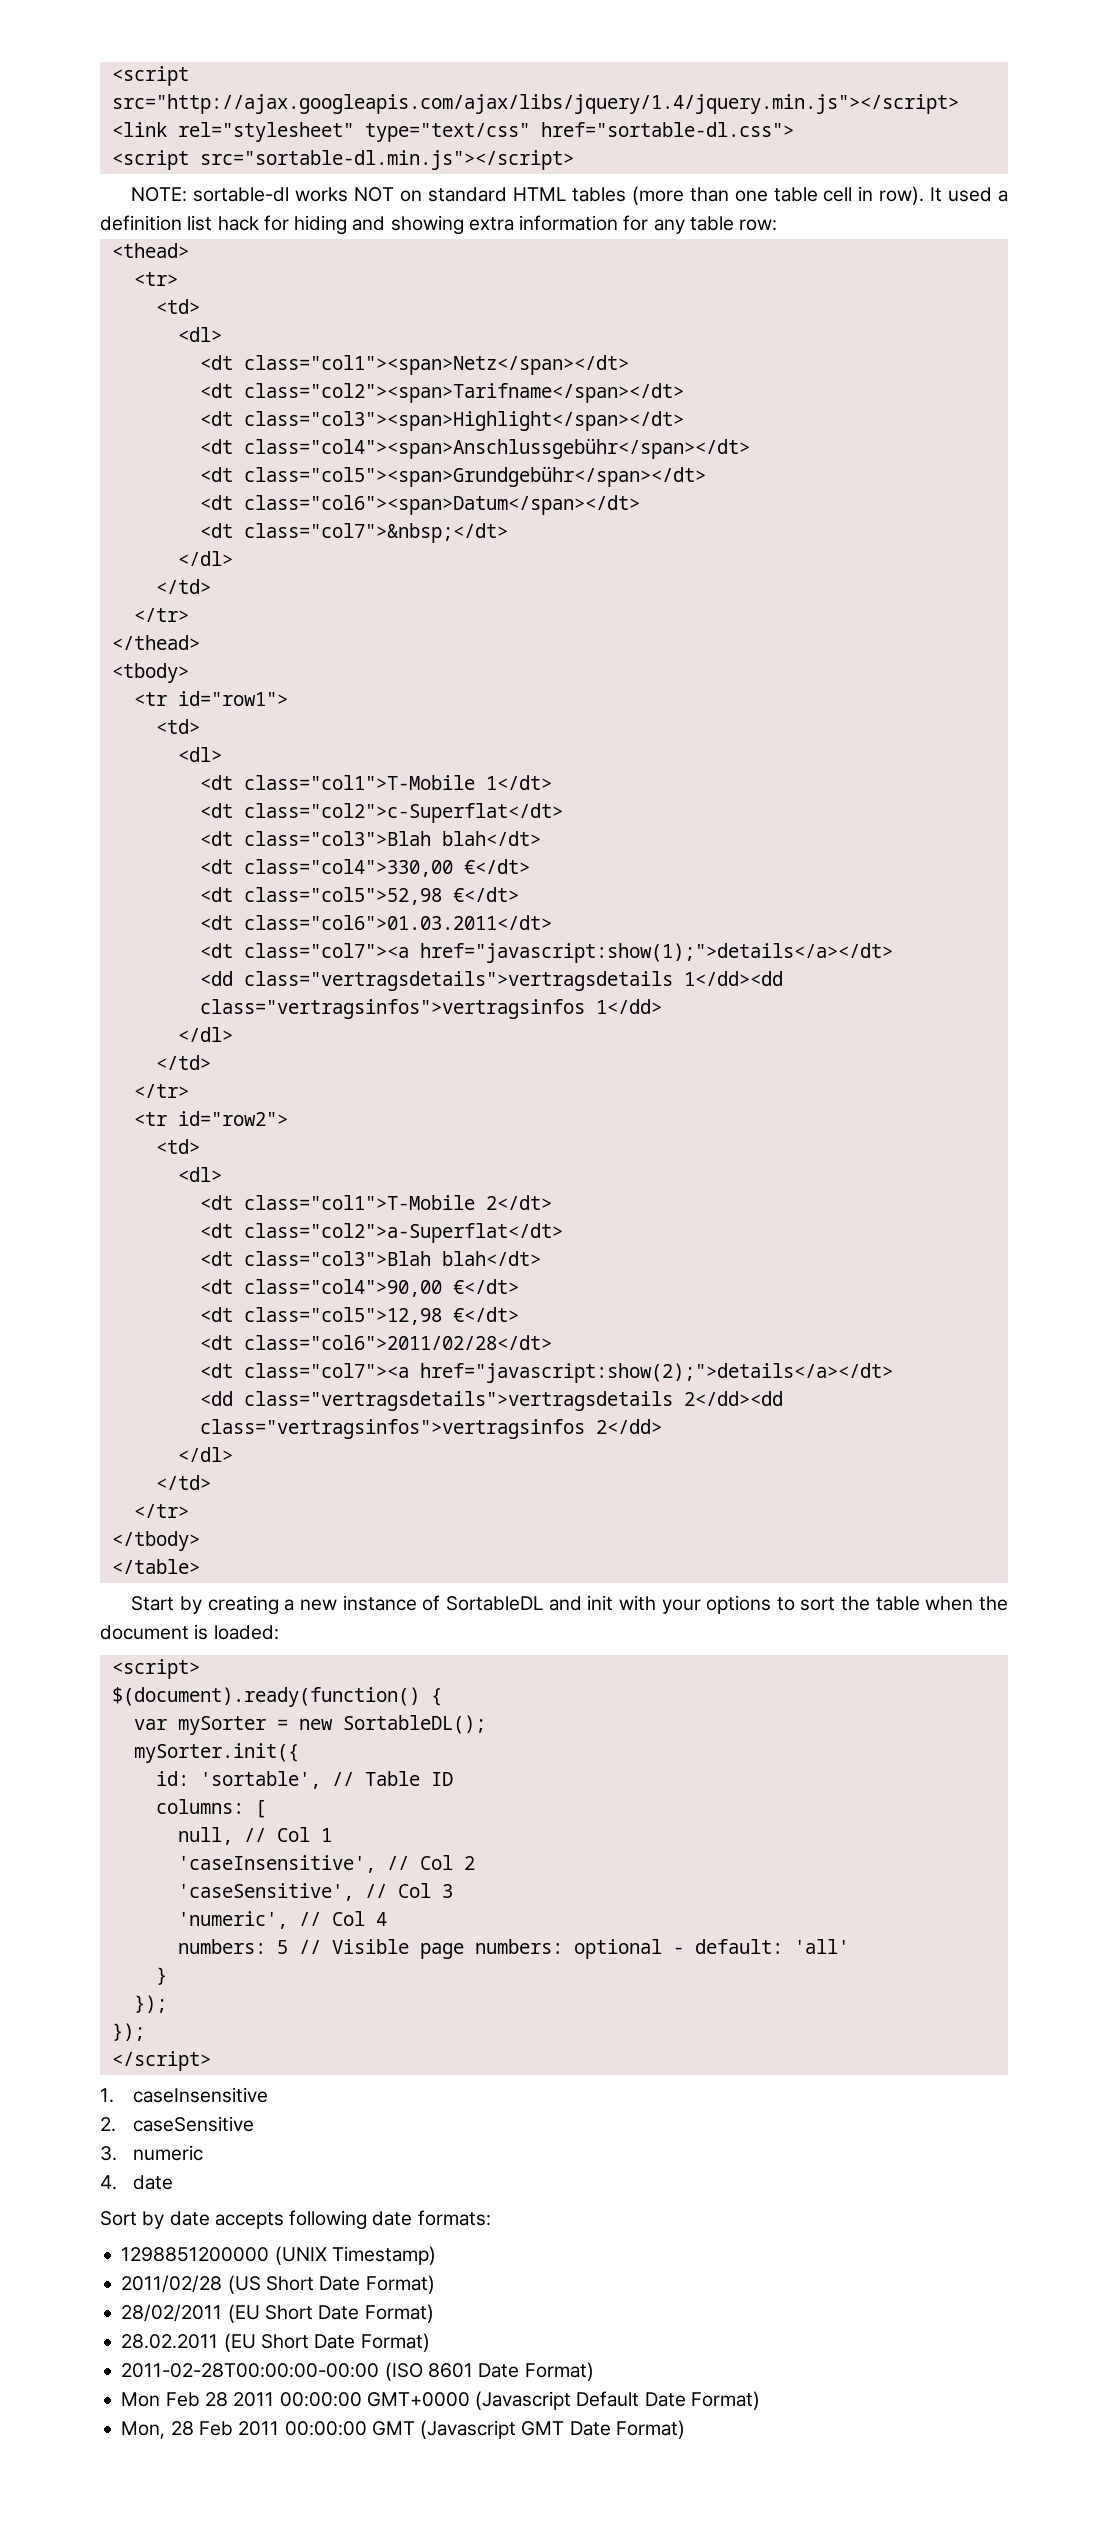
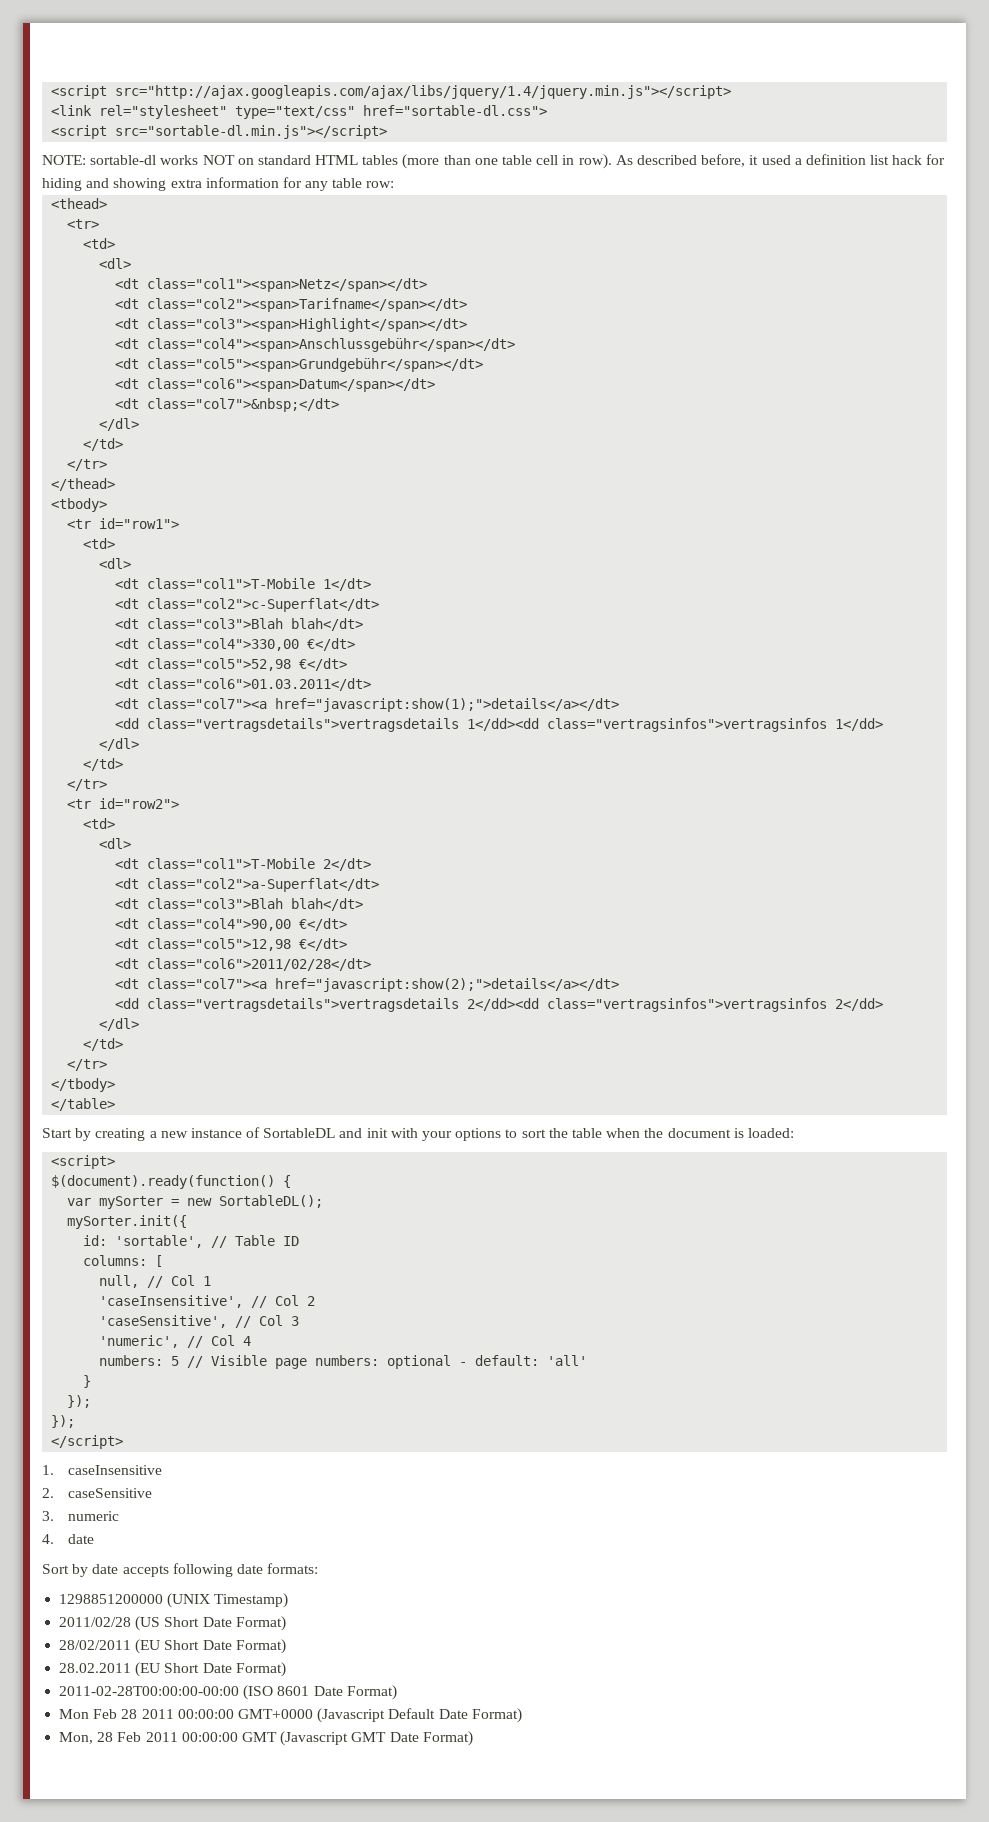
- It used a definition list hack for hiding and showing extra information for any table row:
+ As described before, it used a definition list hack for hiding and showing extra information for any table row:

